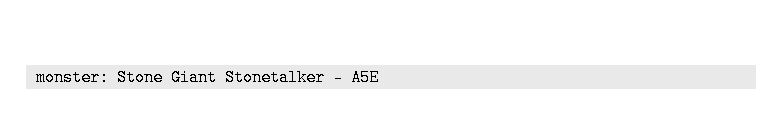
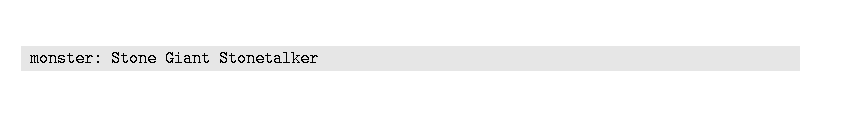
- monster: Stone Giant Stonetalker - A5E
+ monster: Stone Giant Stonetalker

